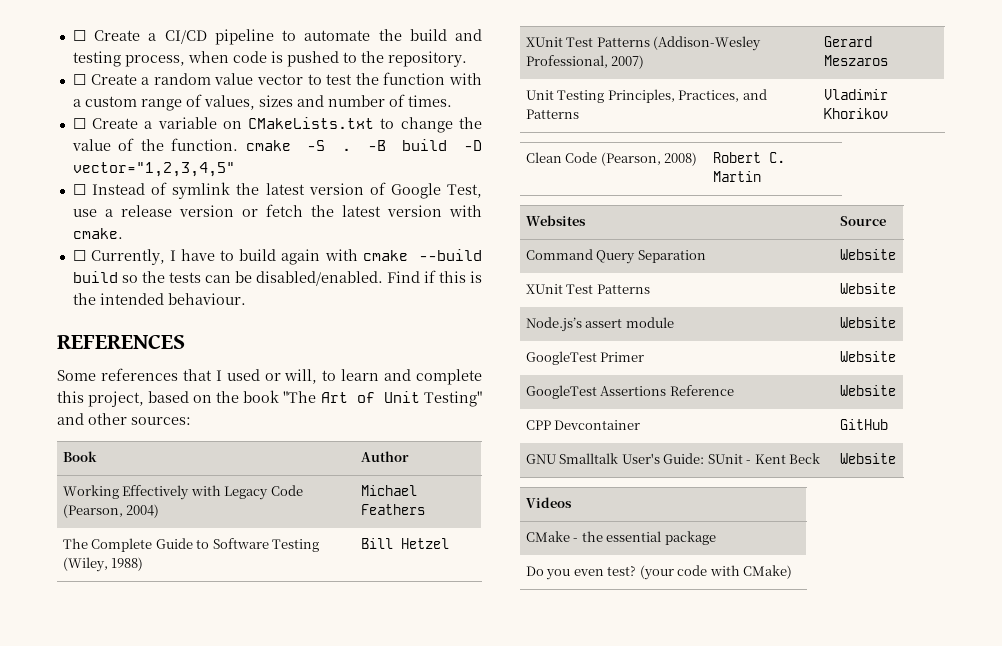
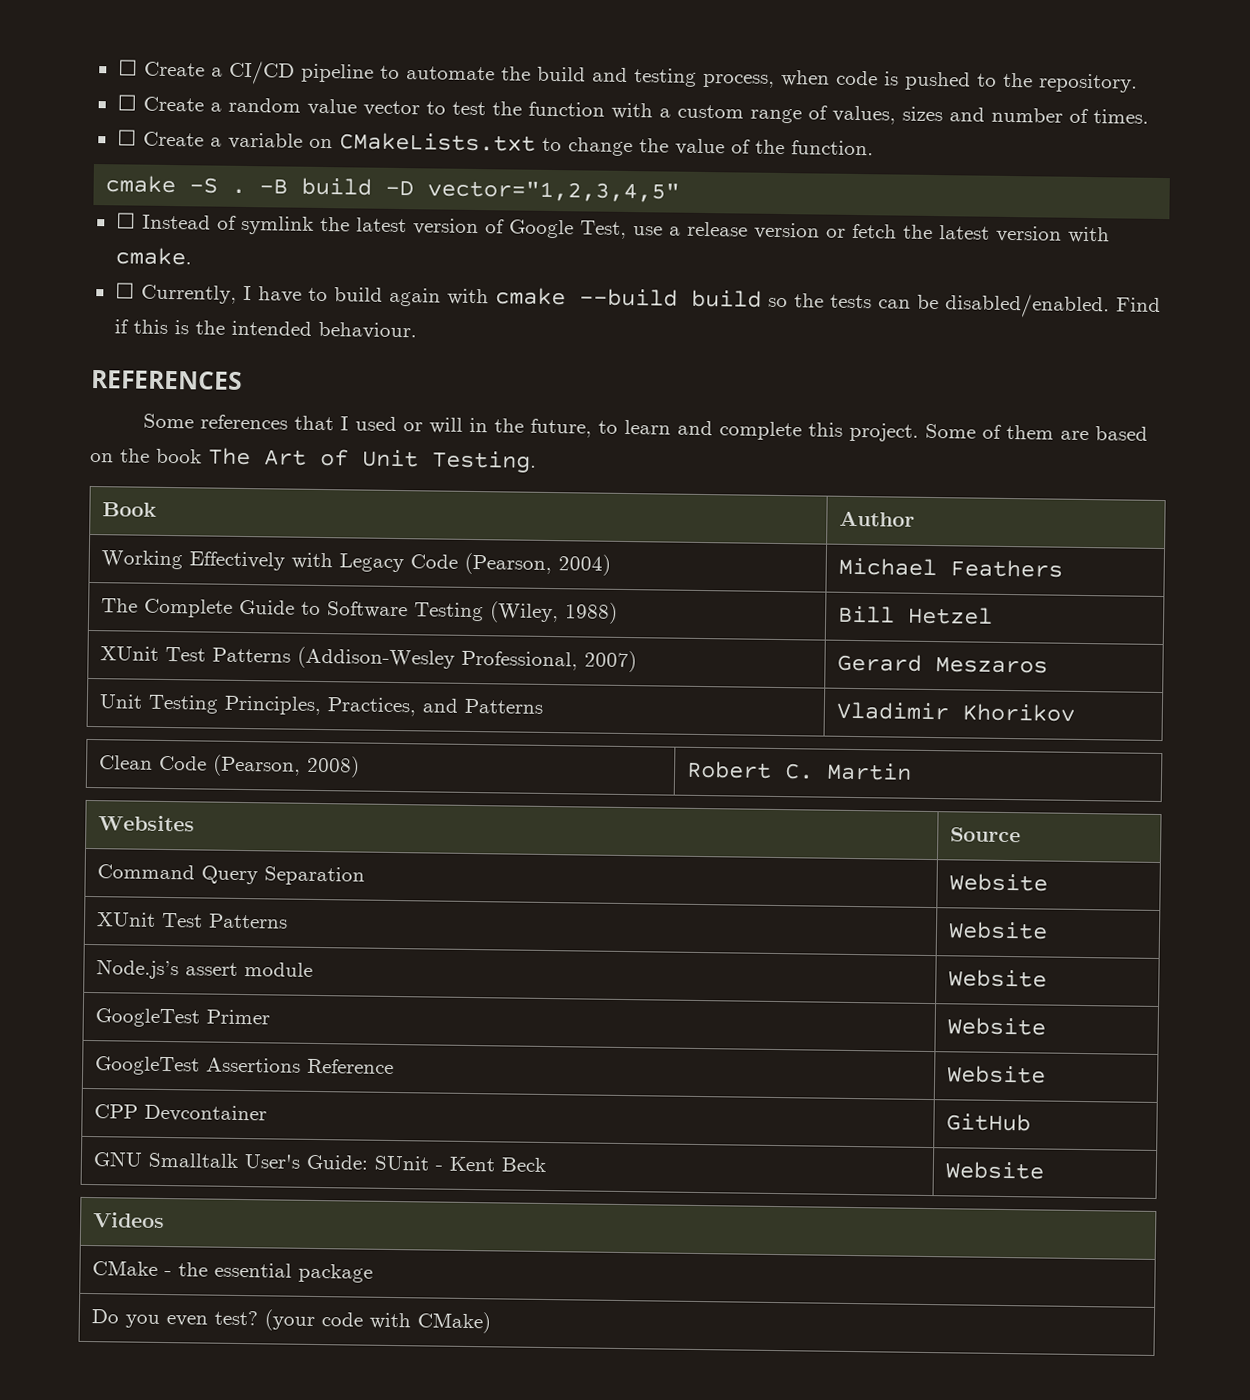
- ☐ Create a variable on CMakeLists.txt to change the value of the function. cmake -S .
+ ☐ Create a variable on CMakeLists.txt to change the value of the function.
+ cmake -S .
- Some references that I used or will, to learn and complete this project, based on the book "The Art of Unit Testing" and other sources:
+ Some references that I used or will in the future, to learn and complete this project. Some of them are based on the book The Art of Unit Testing.

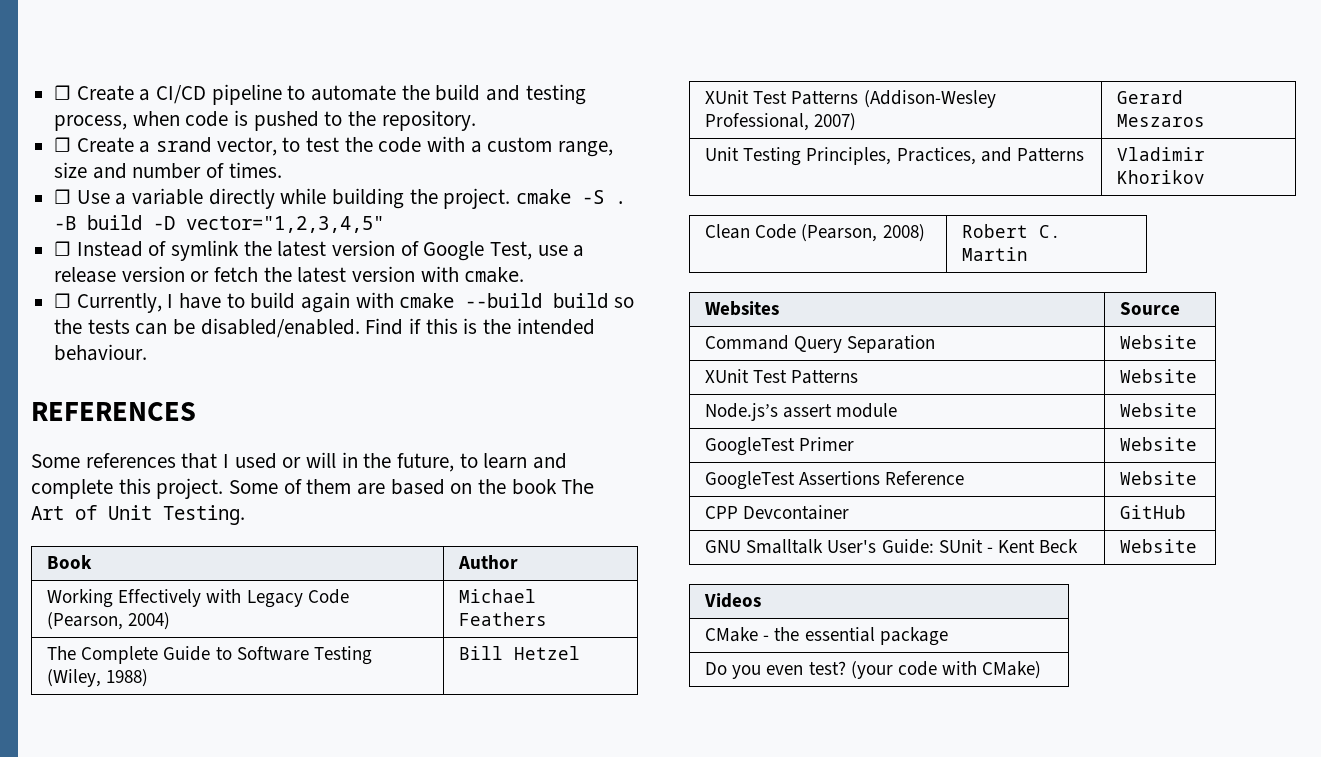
- ☐ Create a random value vector to test the function with a custom range of values, sizes and number of times.
+ ☐ Create a srand vector, to test the code with a custom range, size and number of times.
- ☐ Create a variable on CMakeLists.txt to change the value of the function.
- cmake -S .
+ ☐ Use a variable directly while building the project. cmake -S .

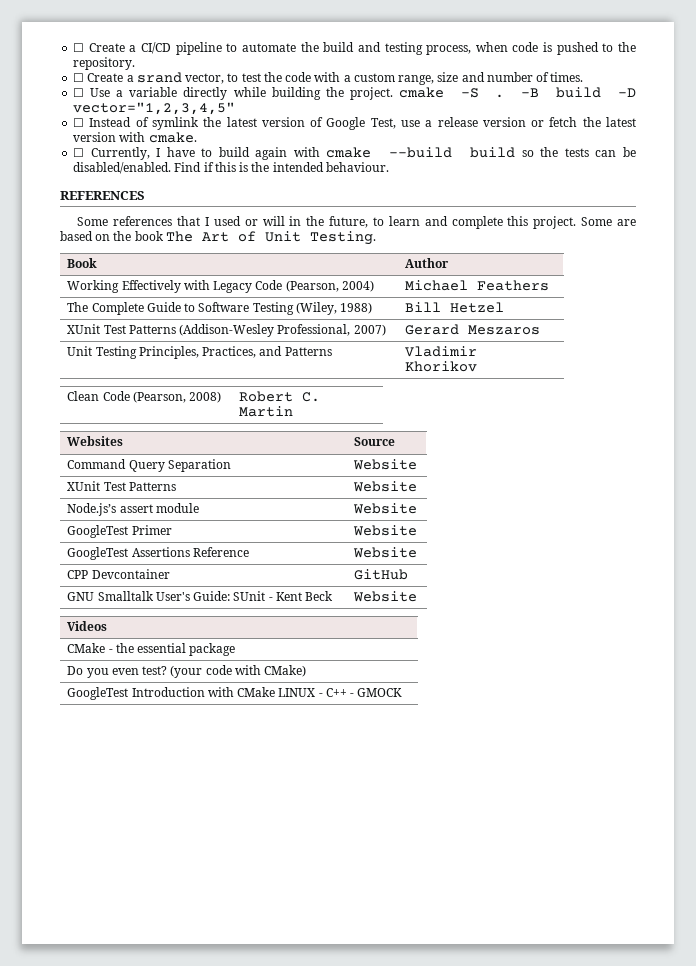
- Some of them are based on the book The Art of Unit Testing.
+ Some are based on the book The Art of Unit Testing.
+ GoogleTest Introduction with CMake LINUX - C++ - GMOCK

